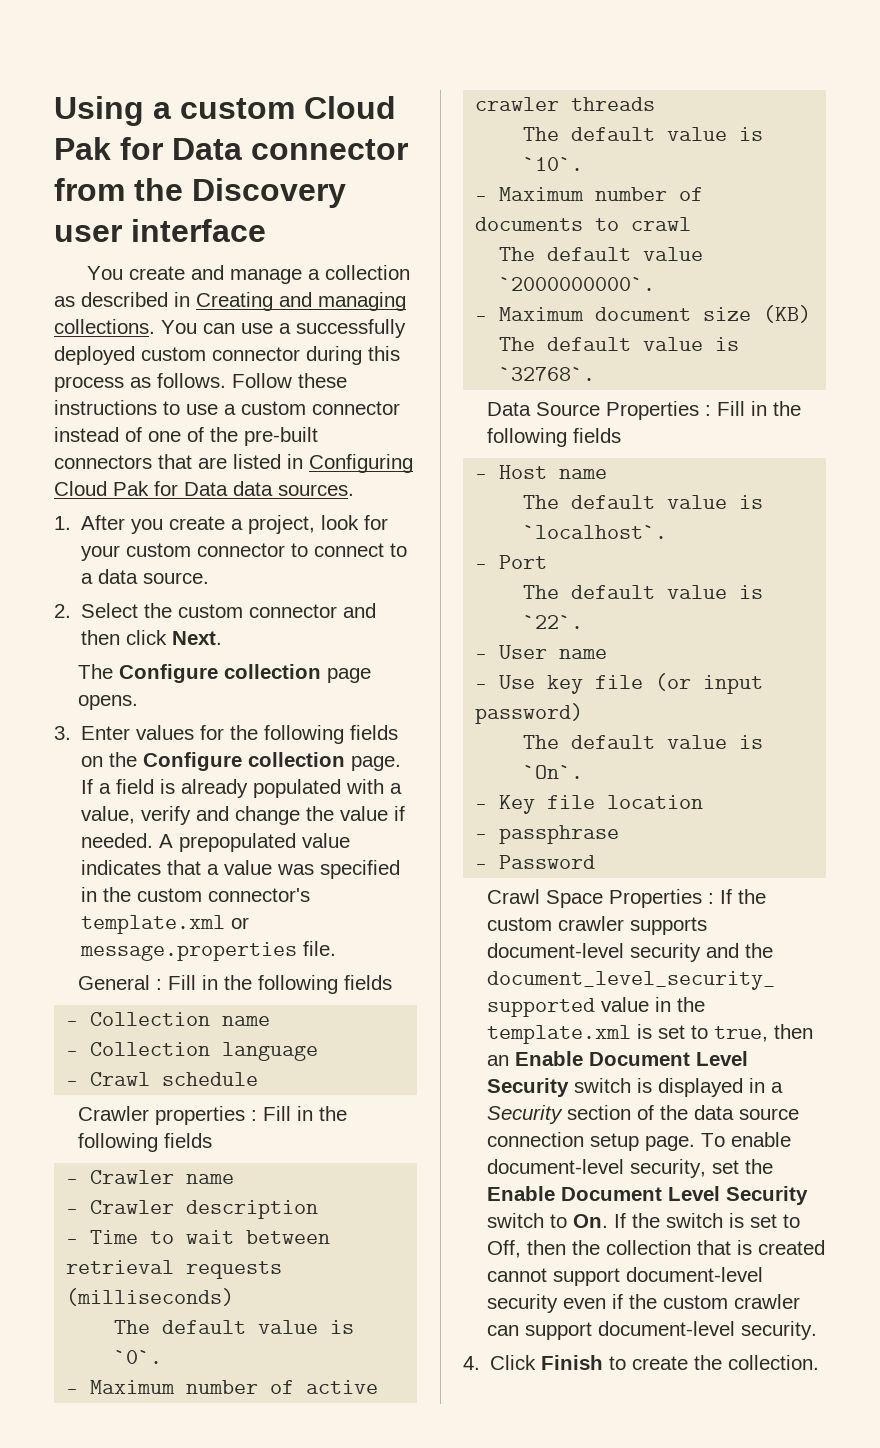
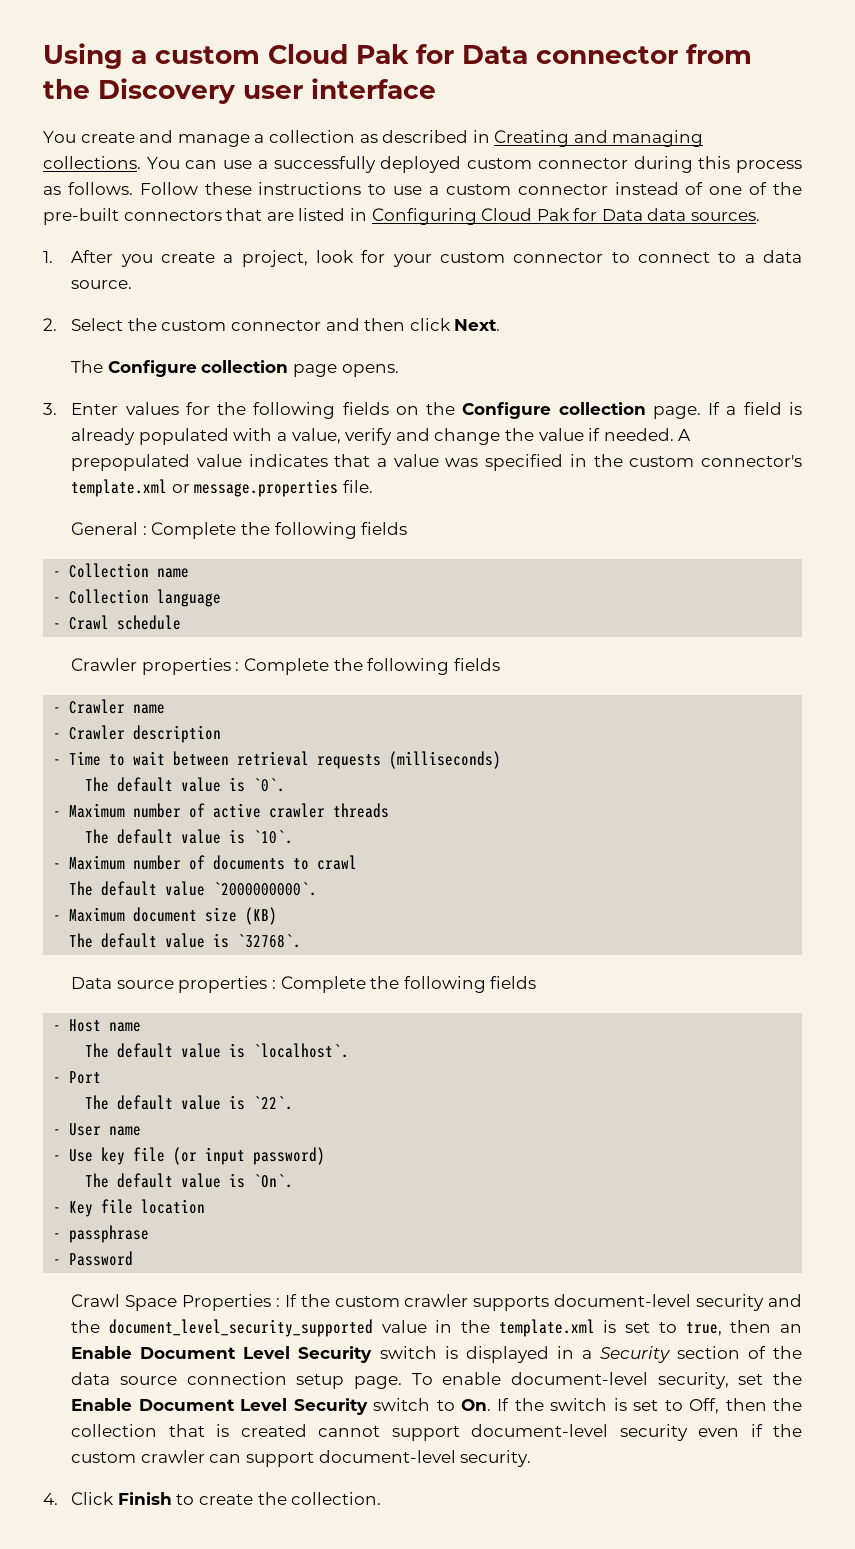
- General : Fill in the following fields
+ General : Complete the following fields
- Crawler properties : Fill in the following fields
+ Crawler properties : Complete the following fields
- Data Source Properties : Fill in the following fields
+ Data source properties : Complete the following fields

